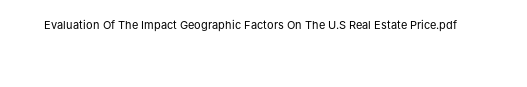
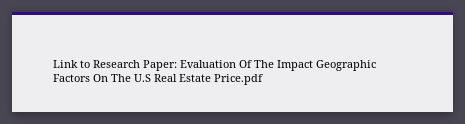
- Evaluation Of The Impact Geographic Factors On The U.S Real Estate Price.pdf
+ Link to Research Paper: Evaluation Of The Impact Geographic Factors On The U.S Real Estate Price.pdf

